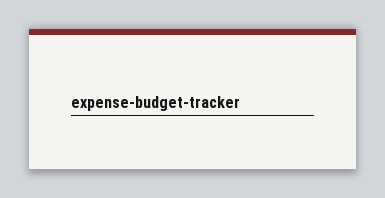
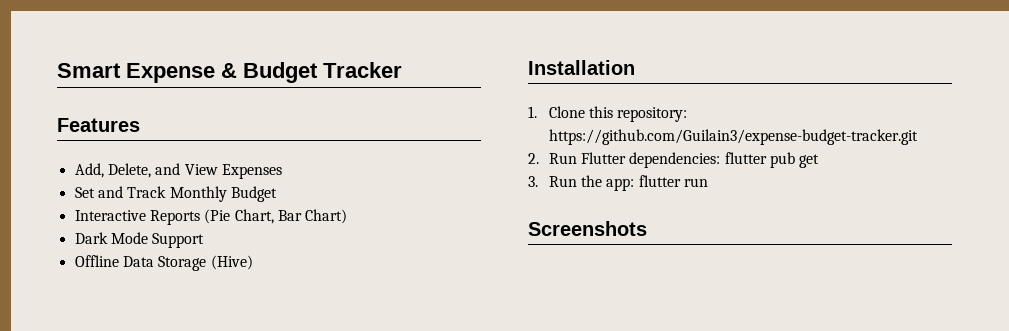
- expense-budget-tracker
+ Smart Expense & Budget Tracker
+ Features
+ Add, Delete, and View Expenses
+ Set and Track Monthly Budget
+ Interactive Reports (Pie Chart, Bar Chart)
+ Dark Mode Support
+ Offline Data Storage (Hive)
+ Installation
+ 1. Clone this repository: https://github.com/Guilain3/expense-budget-tracker.git
+ 2. Run Flutter dependencies: flutter pub get
+ 3. Run the app: flutter run
+ Screenshots

